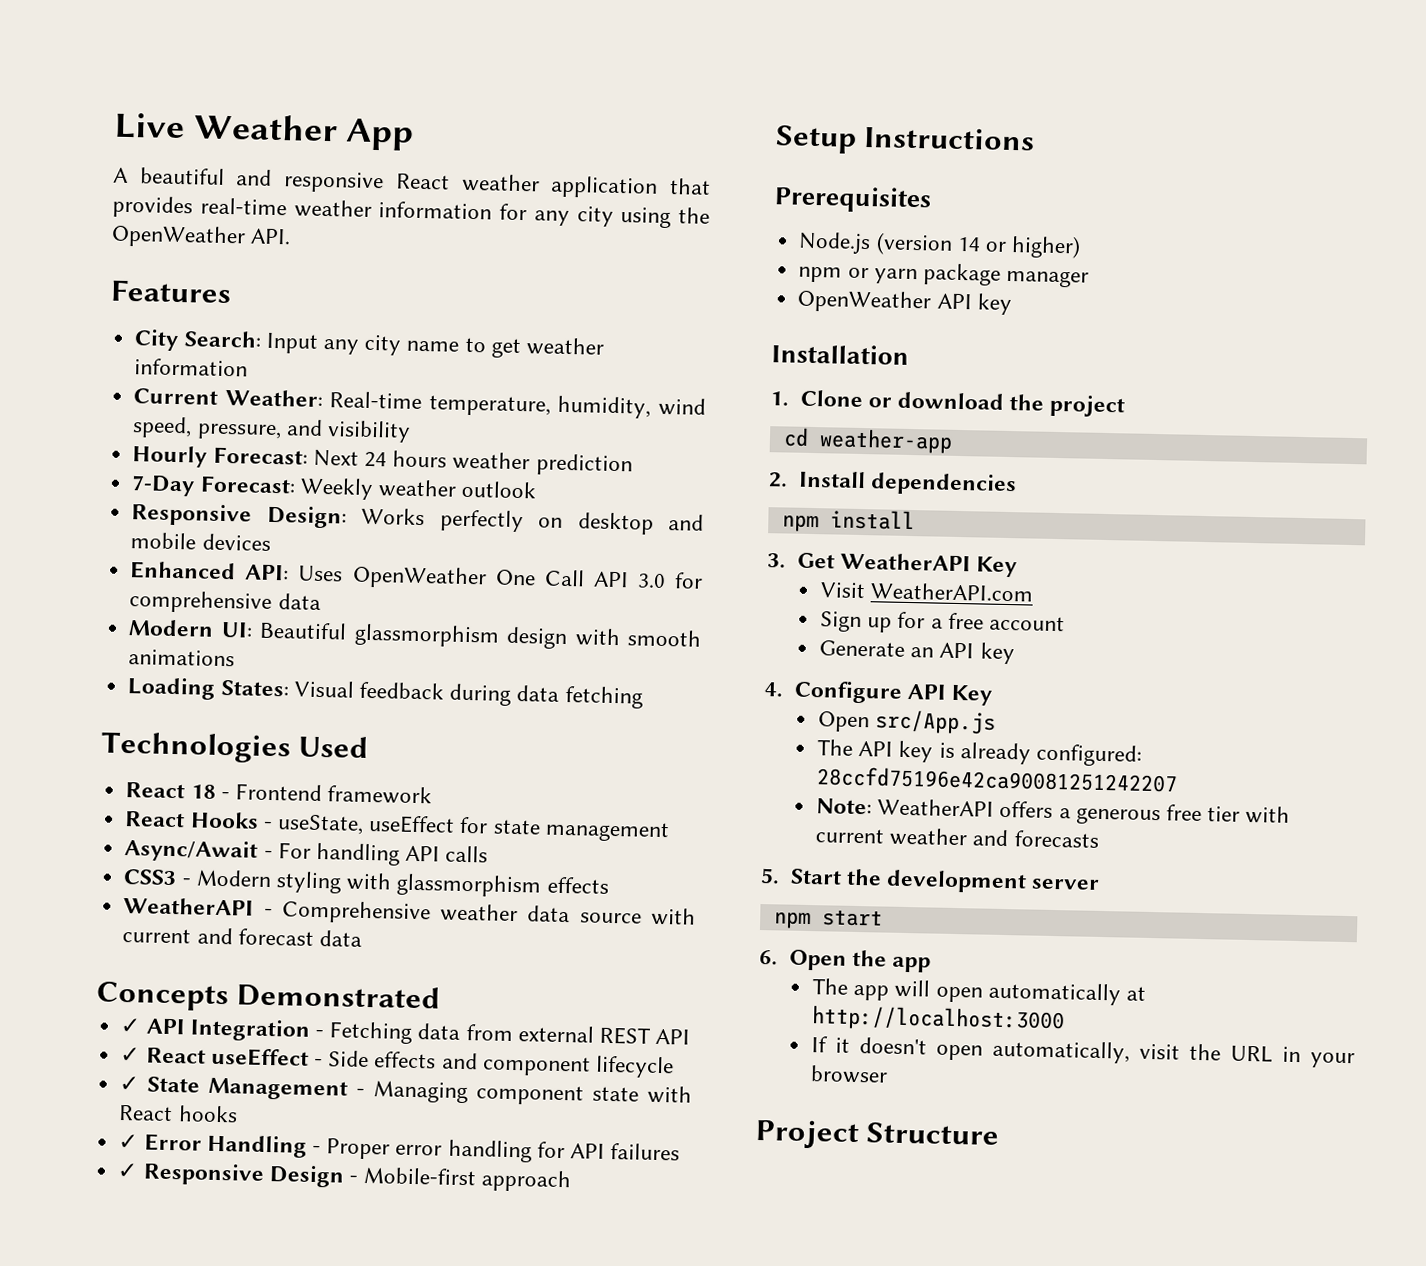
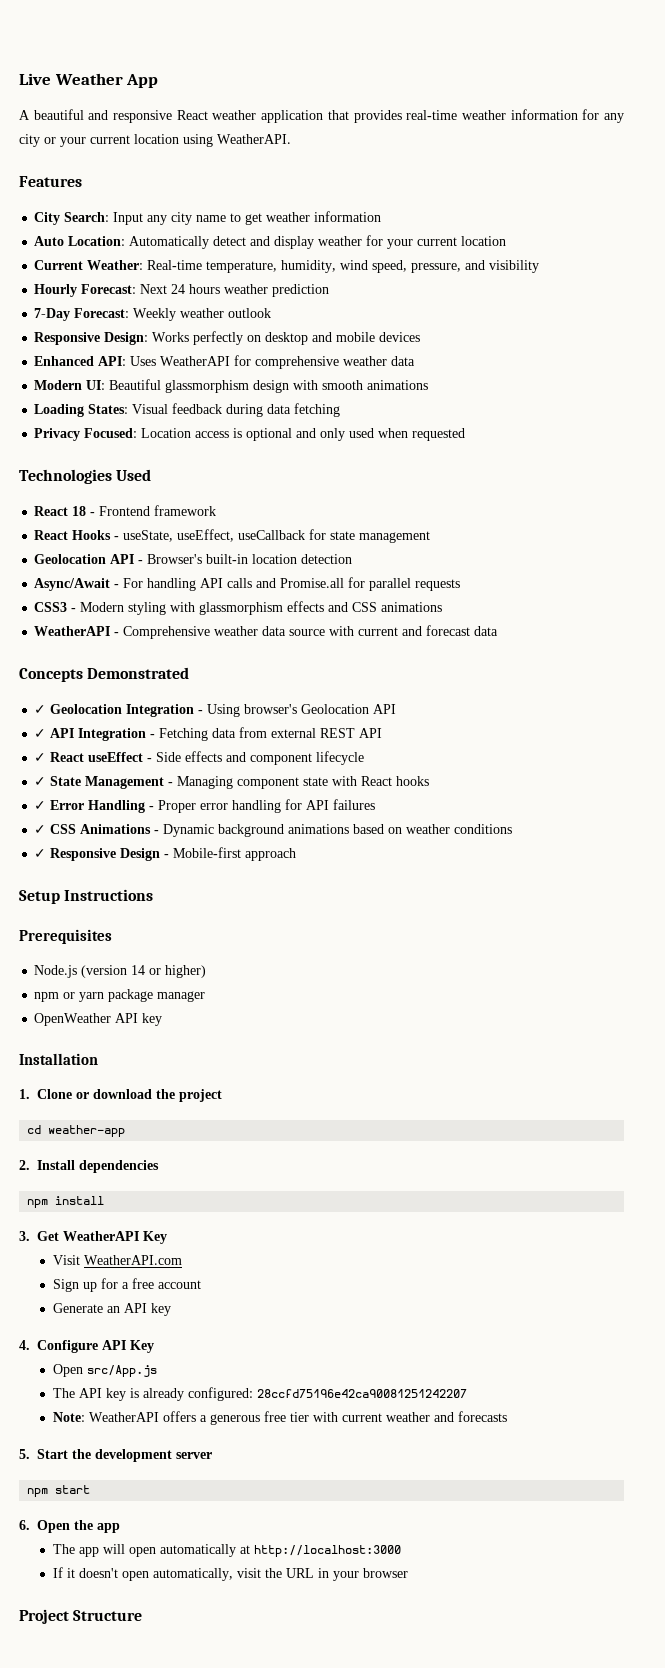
- A beautiful and responsive React weather application that provides real-time weather information for any city using the OpenWeather API.
+ A beautiful and responsive React weather application that provides real-time weather information for any city or your current location using WeatherAPI.
+ Auto Location: Automatically detect and display weather for your current location
- Enhanced API: Uses OpenWeather One Call API 3.0 for comprehensive data
+ Enhanced API: Uses WeatherAPI for comprehensive weather data
+ Privacy Focused: Location access is optional and only used when requested
- React Hooks - useState, useEffect for state management
+ React Hooks - useState, useEffect, useCallback for state management
+ Geolocation API - Browser's built-in location detection
- Async/Await - For handling API calls
+ Async/Await - For handling API calls and Promise.all for parallel requests
- CSS3 - Modern styling with glassmorphism effects
+ CSS3 - Modern styling with glassmorphism effects and CSS animations
+ ✓ Geolocation Integration - Using browser's Geolocation API
+ ✓ CSS Animations - Dynamic background animations based on weather conditions

